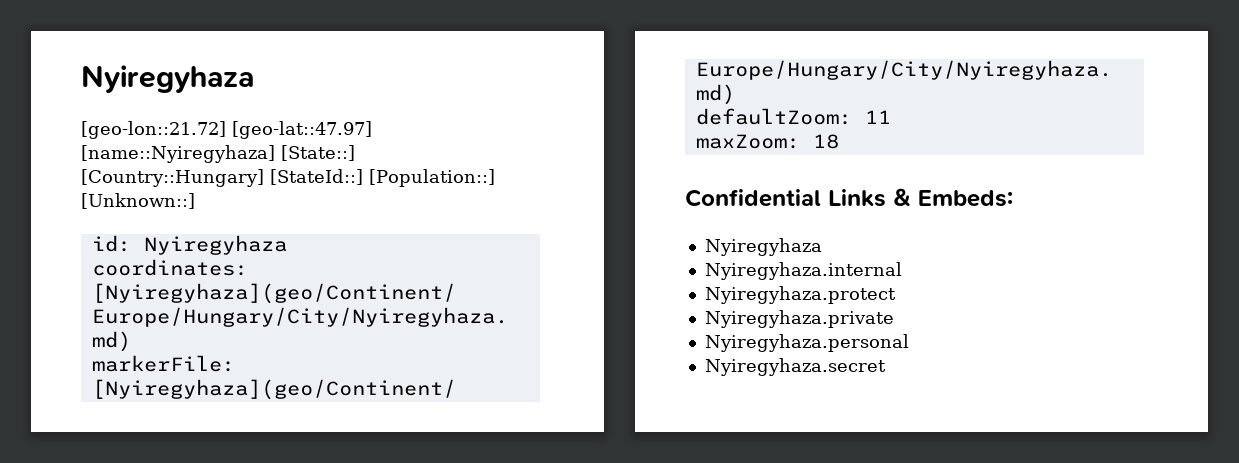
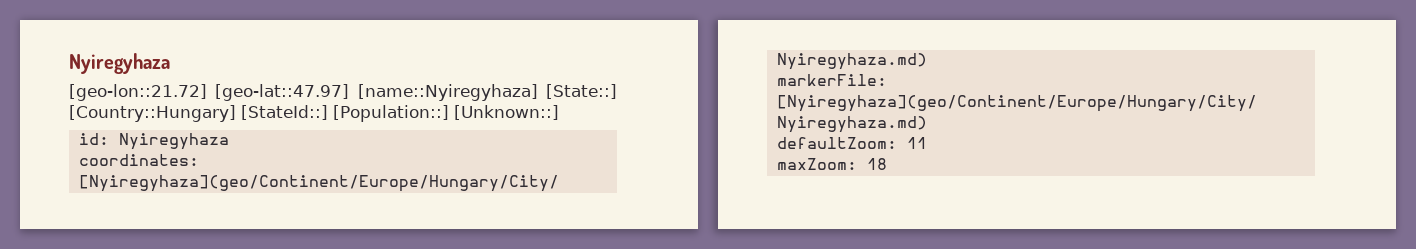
- Confidential Links & Embeds:
- Nyiregyhaza
- Nyiregyhaza.internal
- Nyiregyhaza.protect
- Nyiregyhaza.private
- Nyiregyhaza.personal
- Nyiregyhaza.secret

